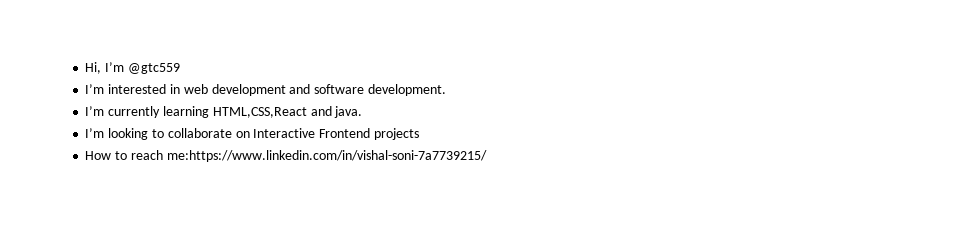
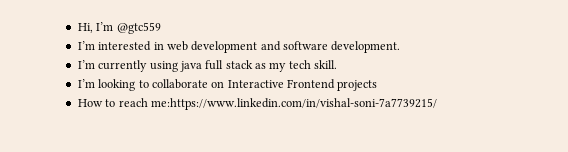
- I’m currently learning HTML,CSS,React and java.
+ I’m currently using java full stack as my tech skill.

